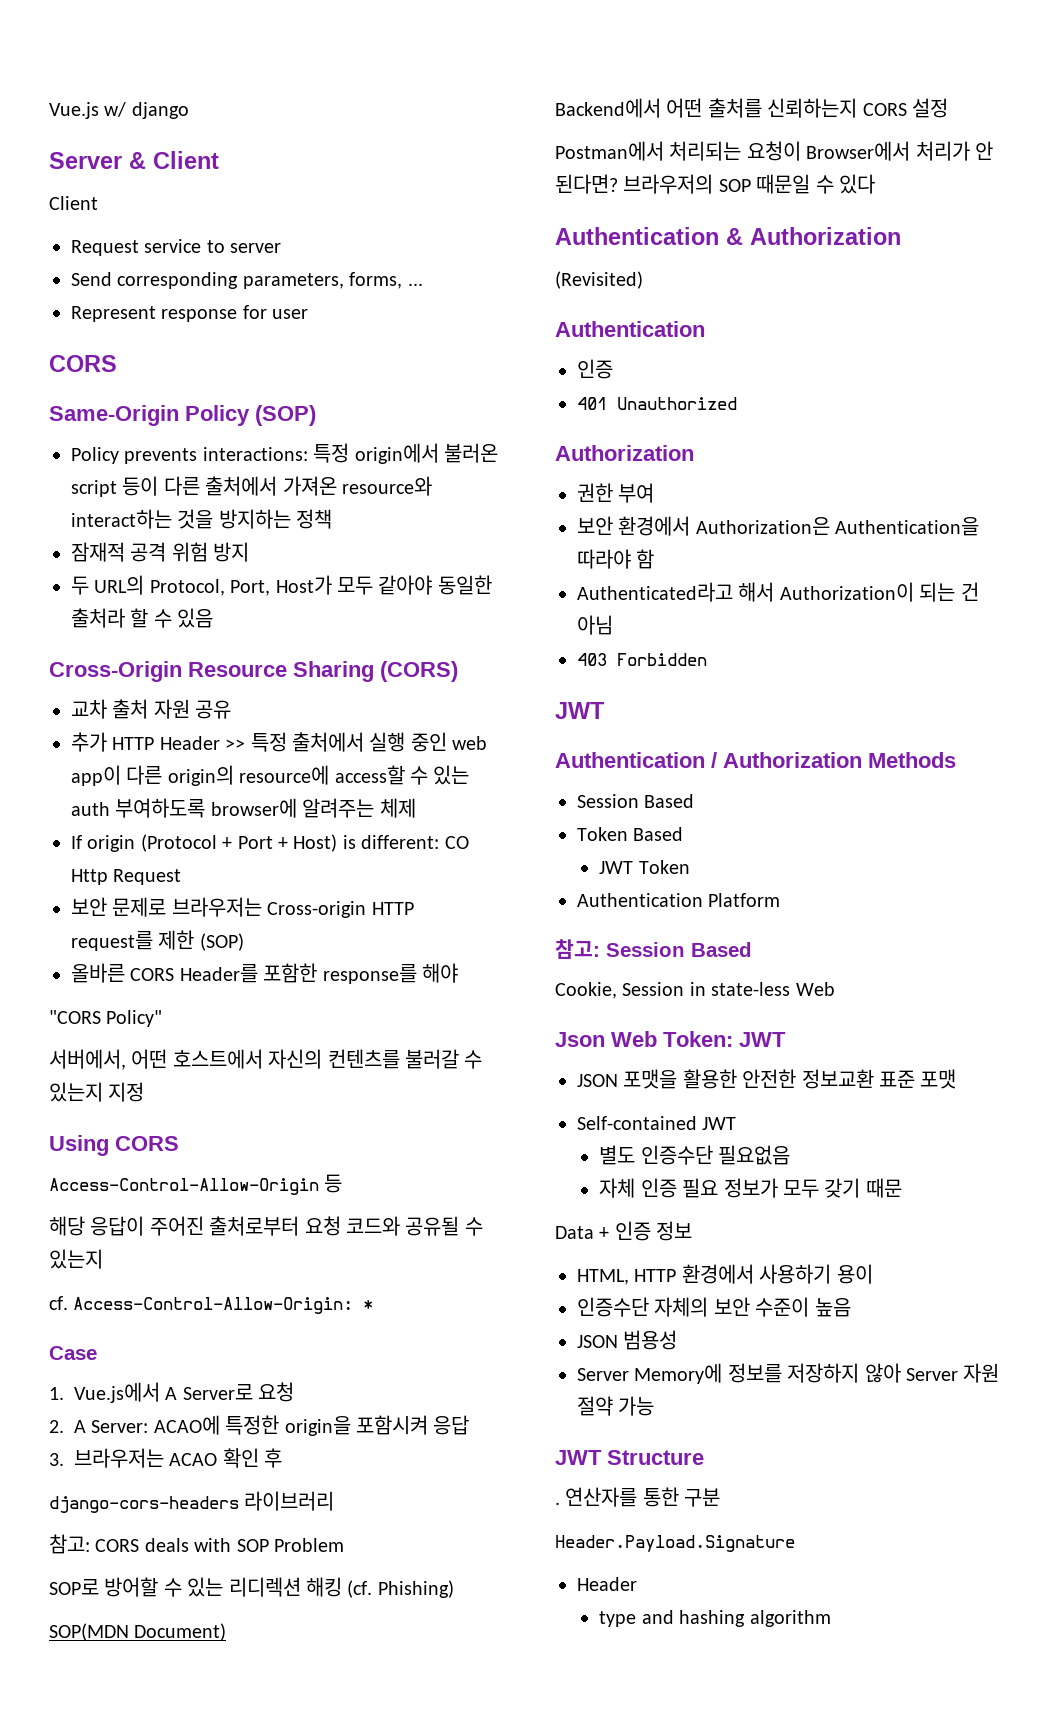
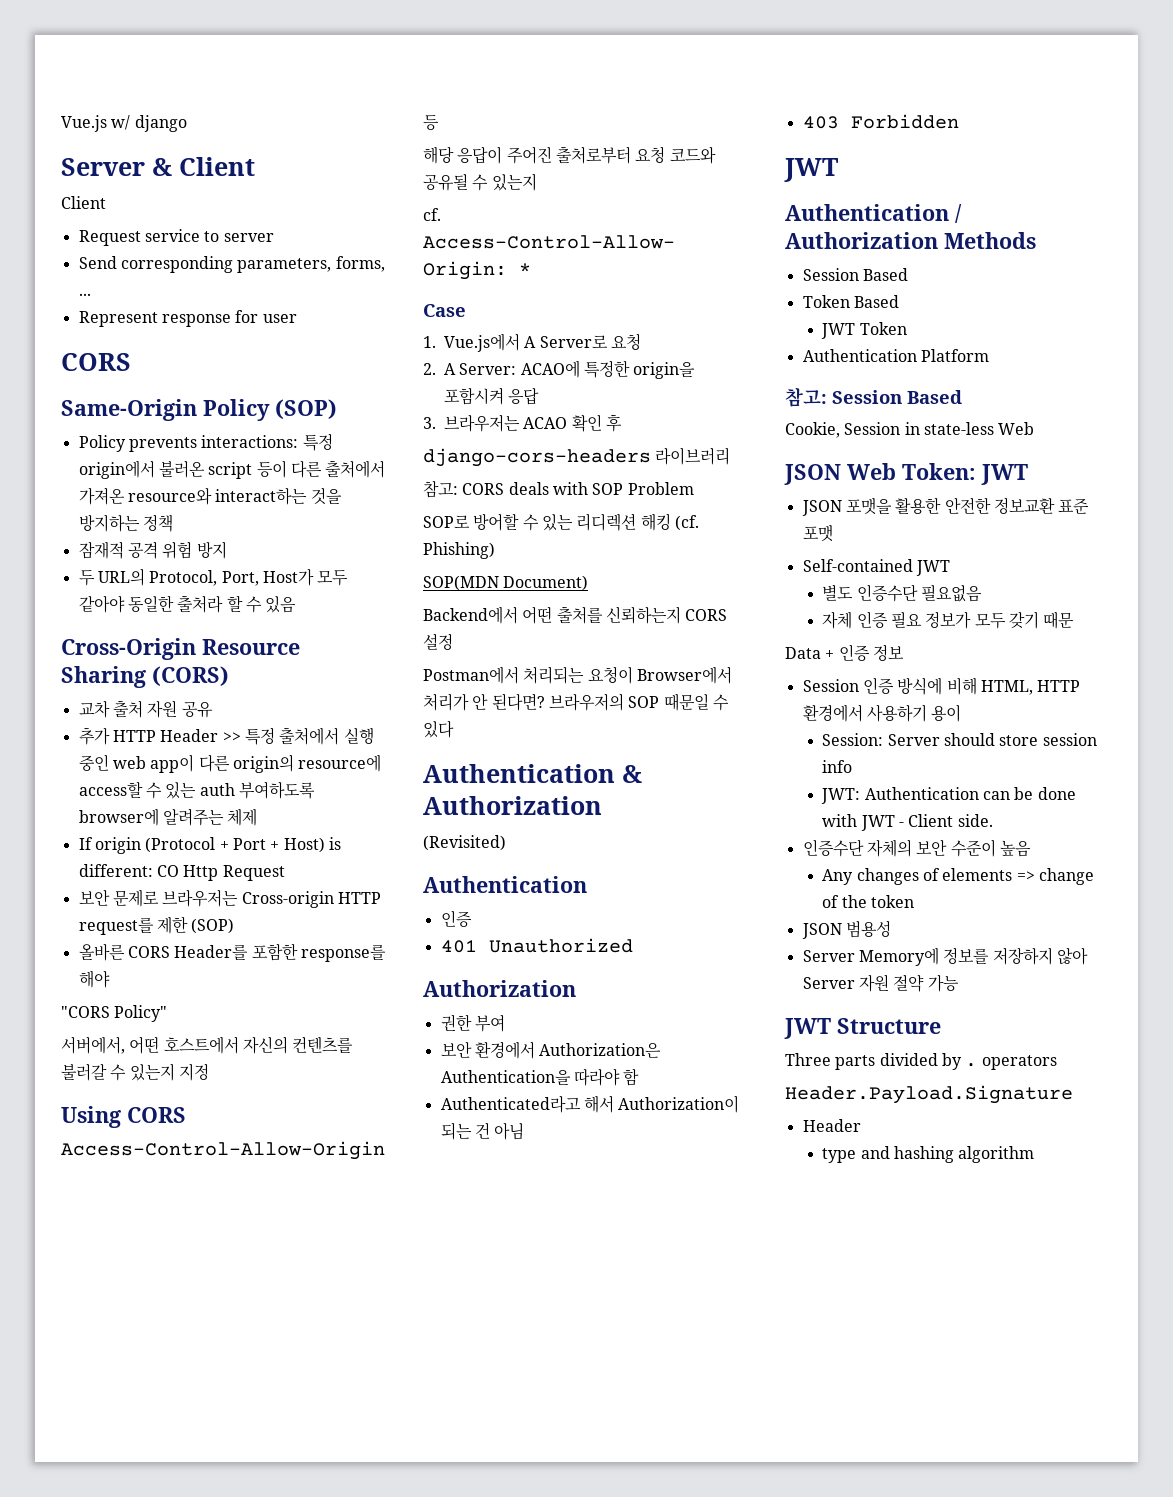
- Json Web Token: JWT
+ JSON Web Token: JWT
- HTML, HTTP 환경에서 사용하기 용이
+ Session 인증 방식에 비해 HTML, HTTP 환경에서 사용하기 용이
+ Session: Server should store session info
+ JWT: Authentication can be done with JWT - Client side.
+ Any changes of elements => change of the token
- . 연산자를 통한 구분
+ Three parts divided by . operators

